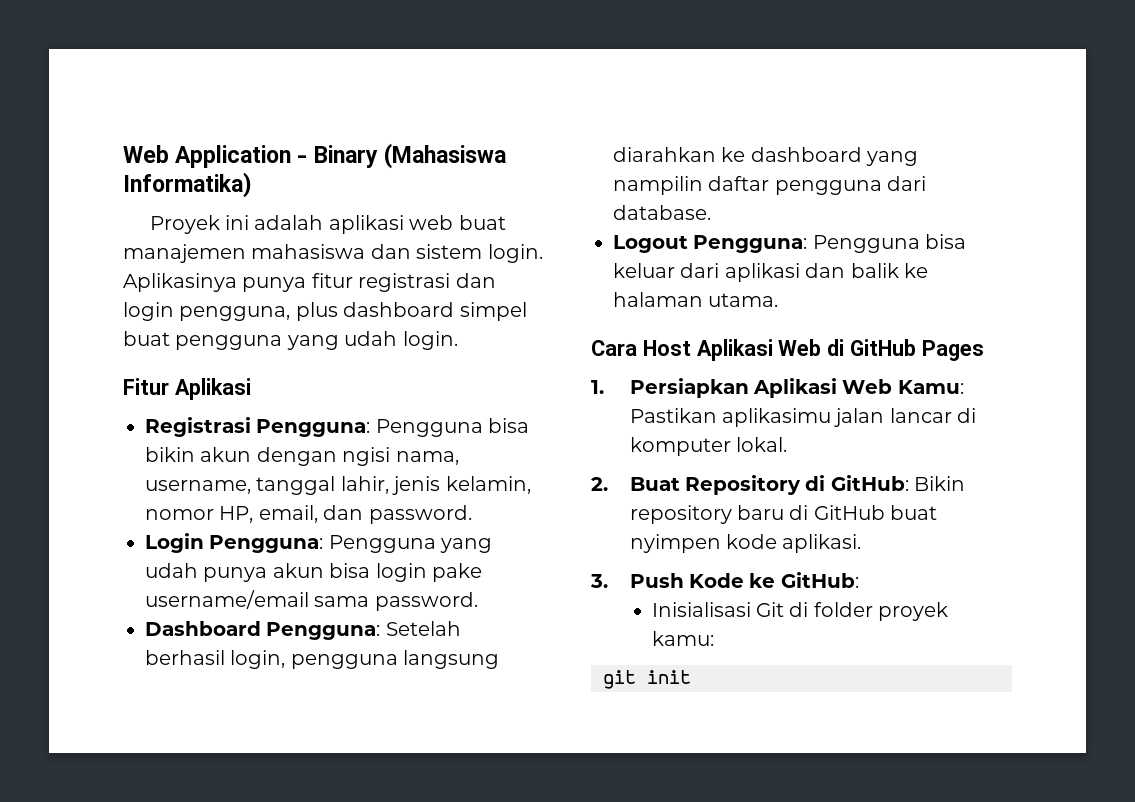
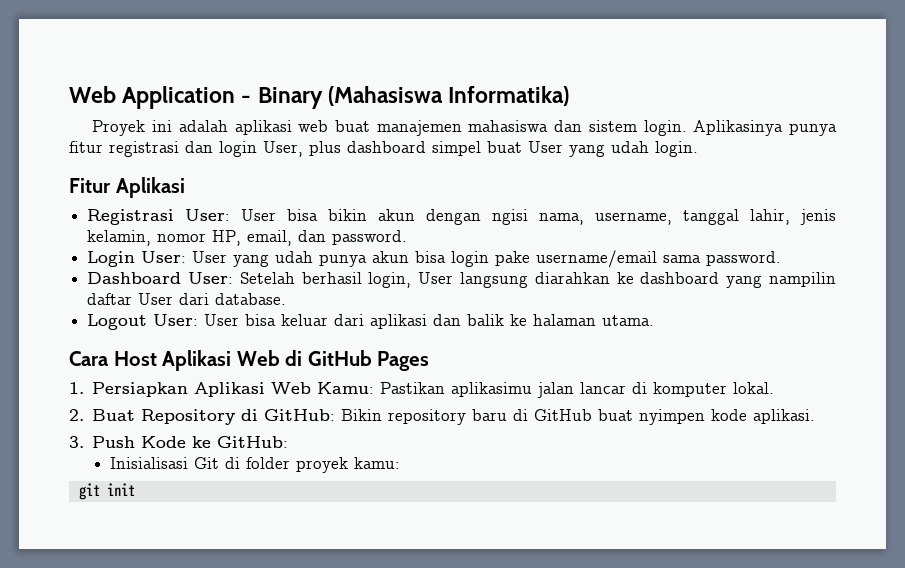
- Aplikasinya punya fitur registrasi dan login pengguna, plus dashboard simpel buat pengguna yang udah login.
+ Aplikasinya punya fitur registrasi dan login User, plus dashboard simpel buat User yang udah login.
- Registrasi Pengguna: Pengguna bisa bikin akun dengan ngisi nama, username, tanggal lahir, jenis kelamin, nomor HP, email, dan password.
+ Registrasi User: User bisa bikin akun dengan ngisi nama, username, tanggal lahir, jenis kelamin, nomor HP, email, dan password.
- Login Pengguna: Pengguna yang udah punya akun bisa login pake username/email sama password.
+ Login User: User yang udah punya akun bisa login pake username/email sama password.
- Dashboard Pengguna: Setelah berhasil login, pengguna langsung diarahkan ke dashboard yang nampilin daftar pengguna dari database.
+ Dashboard User: Setelah berhasil login, User langsung diarahkan ke dashboard yang nampilin daftar User dari database.
- Logout Pengguna: Pengguna bisa keluar dari aplikasi dan balik ke halaman utama.
+ Logout User: User bisa keluar dari aplikasi dan balik ke halaman utama.

